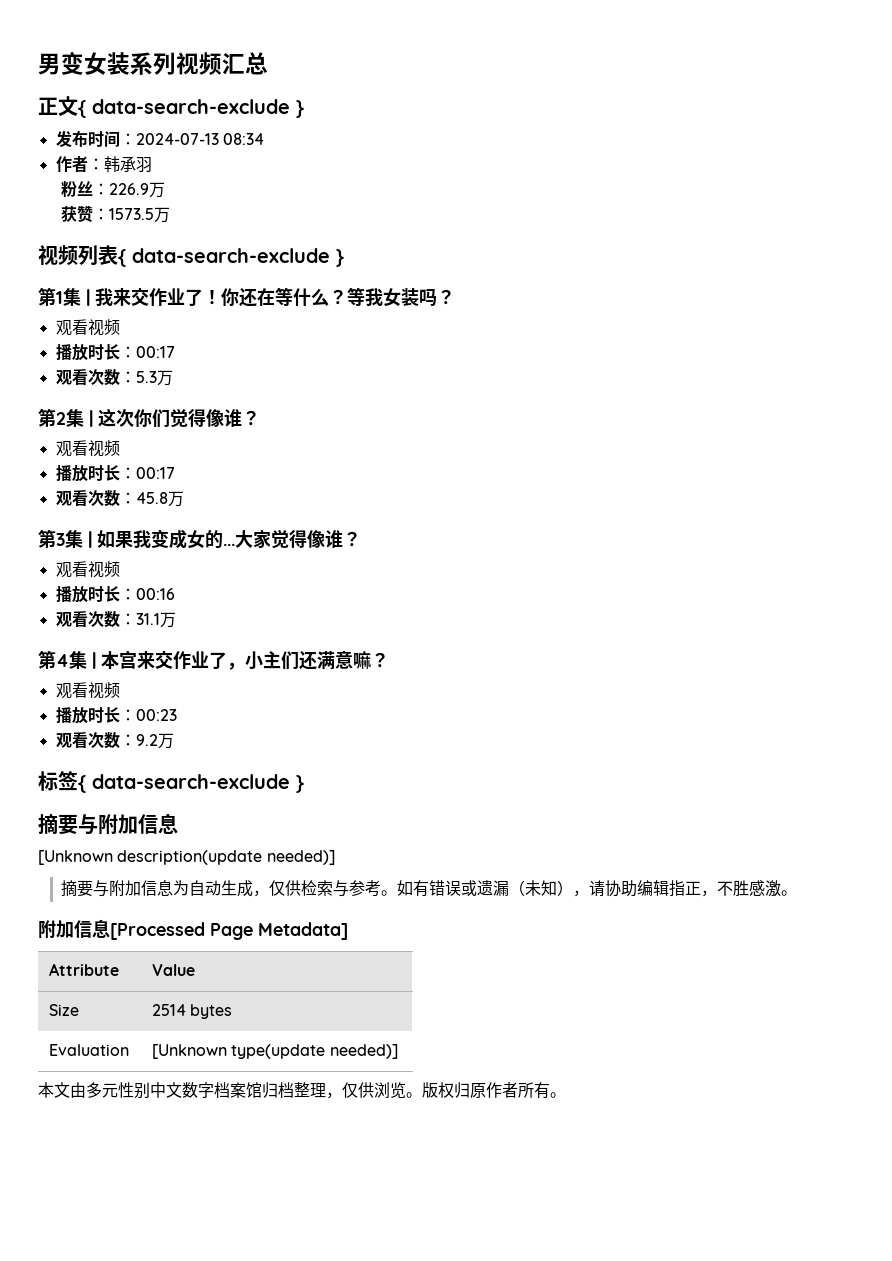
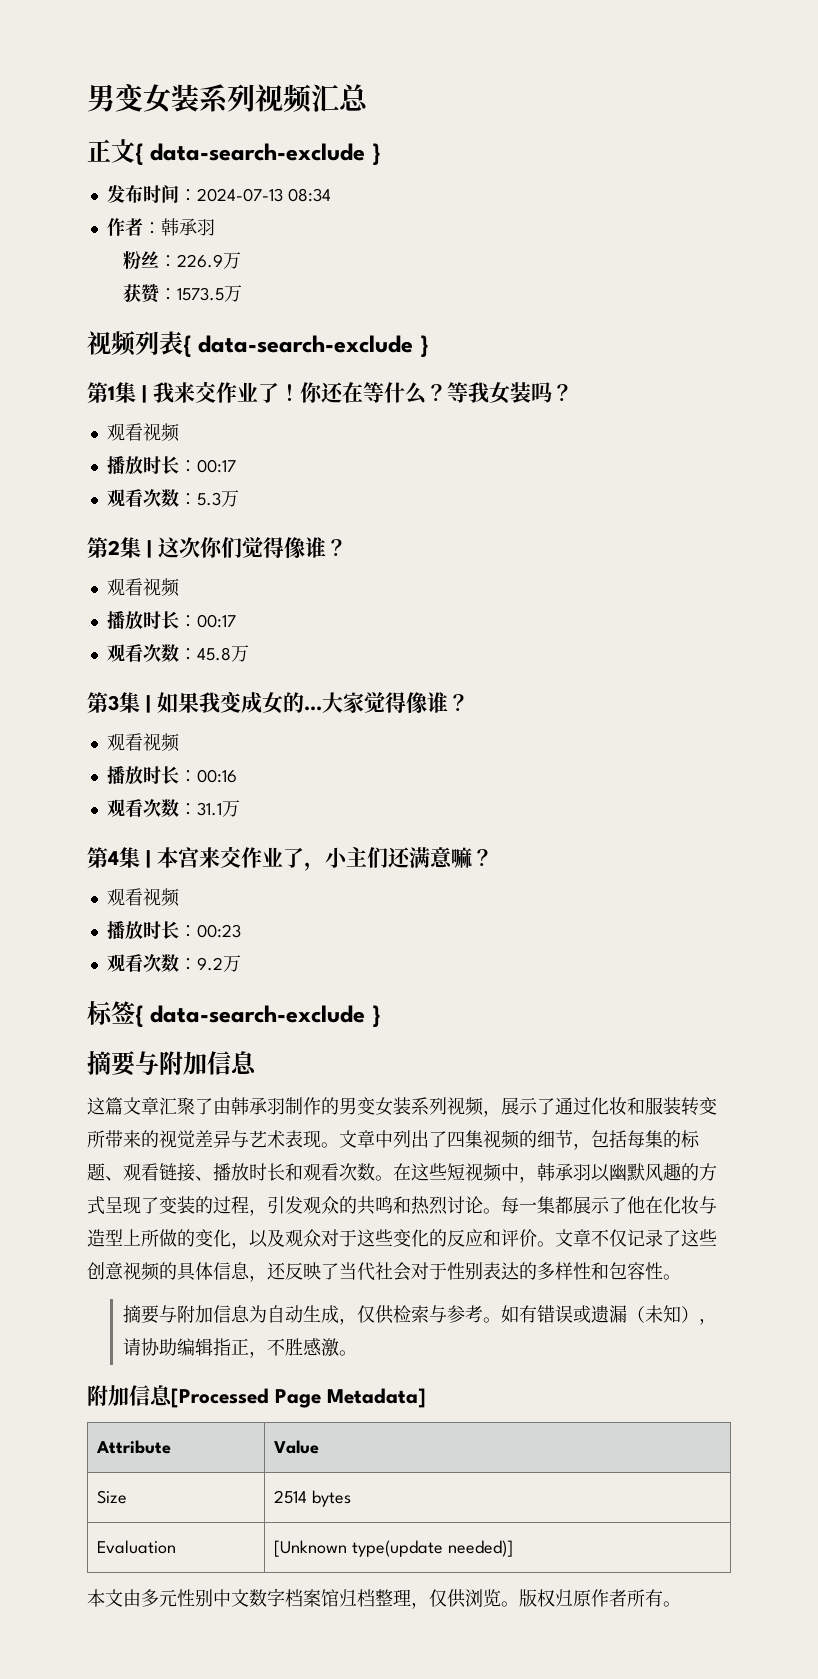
- [Unknown description(update needed)]
+ 这篇文章汇聚了由韩承羽制作的男变女装系列视频，展示了通过化妆和服装转变所带来的视觉差异与艺术表现。文章中列出了四集视频的细节，包括每集的标题、观看链接、播放时长和观看次数。在这些短视频中，韩承羽以幽默风趣的方式呈现了变装的过程，引发观众的共鸣和热烈讨论。每一集都展示了他在化妆与造型上所做的变化，以及观众对于这些变化的反应和评价。文章不仅记录了这些创意视频的具体信息，还反映了当代社会对于性别表达的多样性和包容性。

